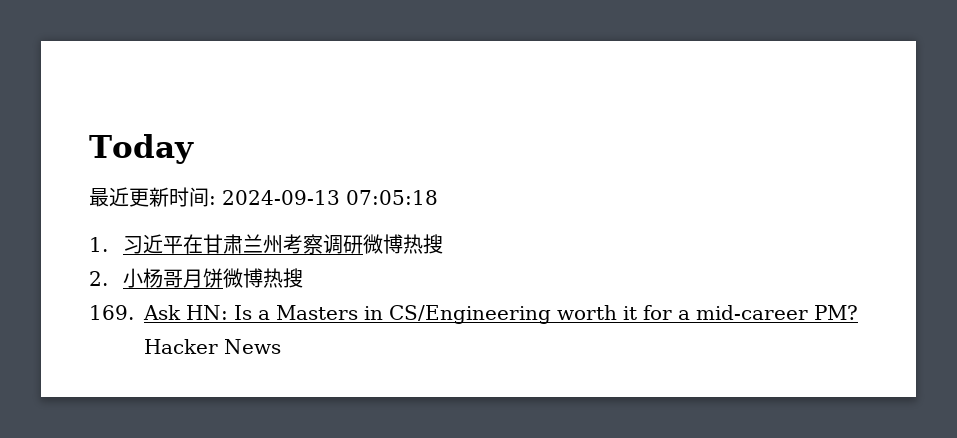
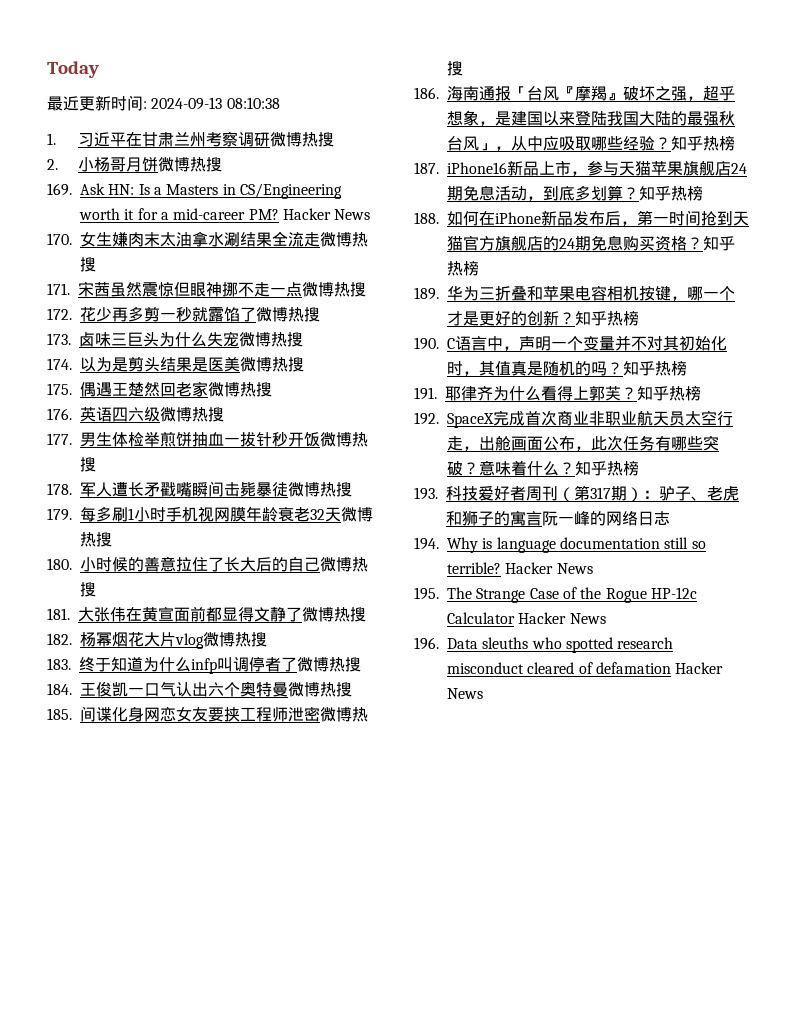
- 最近更新时间: 2024-09-13 07:05:18
+ 最近更新时间: 2024-09-13 08:10:38
+ 170.女生嫌肉末太油拿水涮结果全流走微博热搜
+ 171.宋茜虽然震惊但眼神挪不走一点微博热搜
+ 172.花少再多剪一秒就露馅了微博热搜
+ 173.卤味三巨头为什么失宠微博热搜
+ 174.以为是剪头结果是医美微博热搜
+ 175.偶遇王楚然回老家微博热搜
+ 176.英语四六级微博热搜
+ 177.男生体检举煎饼抽血一拔针秒开饭微博热搜
+ 178.军人遭长矛戳嘴瞬间击毙暴徒微博热搜
+ 179.每多刷1小时手机视网膜年龄衰老32天微博热搜
+ 180.小时候的善意拉住了长大后的自己微博热搜
+ 181.大张伟在黄宣面前都显得文静了微博热搜
+ 182.杨幂烟花大片vlog微博热搜
+ 183.终于知道为什么infp叫调停者了微博热搜
+ 184.王俊凯一口气认出六个奥特曼微博热搜
+ 185.间谍化身网恋女友要挟工程师泄密微博热搜
+ 186.海南通报「台风『摩羯』破坏之强，超乎想象，是建国以来登陆我国大陆的最强秋台风」，从中应吸取哪些经验？知乎热榜
+ 187. iPhone16新品上市，参与天猫苹果旗舰店24期免息活动，到底多划算？知乎热榜
+ 188.如何在iPhone新品发布后，第一时间抢到天猫官方旗舰店的24期免息购买资格？知乎热榜
+ 189.华为三折叠和苹果电容相机按键，哪一个才是更好的创新？知乎热榜
+ 190. C语言中，声明一个变量并不对其初始化时，其值真是随机的吗？知乎热榜
+ 191.耶律齐为什么看得上郭芙？知乎热榜
+ 192. SpaceX完成首次商业非职业航天员太空行走，出舱画面公布，此次任务有哪些突破？意味着什么？知乎热榜
+ 193.科技爱好者周刊（第317期）：驴子、老虎和狮子的寓言阮一峰的网络日志
+ 194. Why is language documentation still so terrible? Hacker News
+ 195. The Strange Case of the Rogue HP-12c Calculator Hacker News
+ 196. Data sleuths who spotted research misconduct cleared of defamation Hacker News

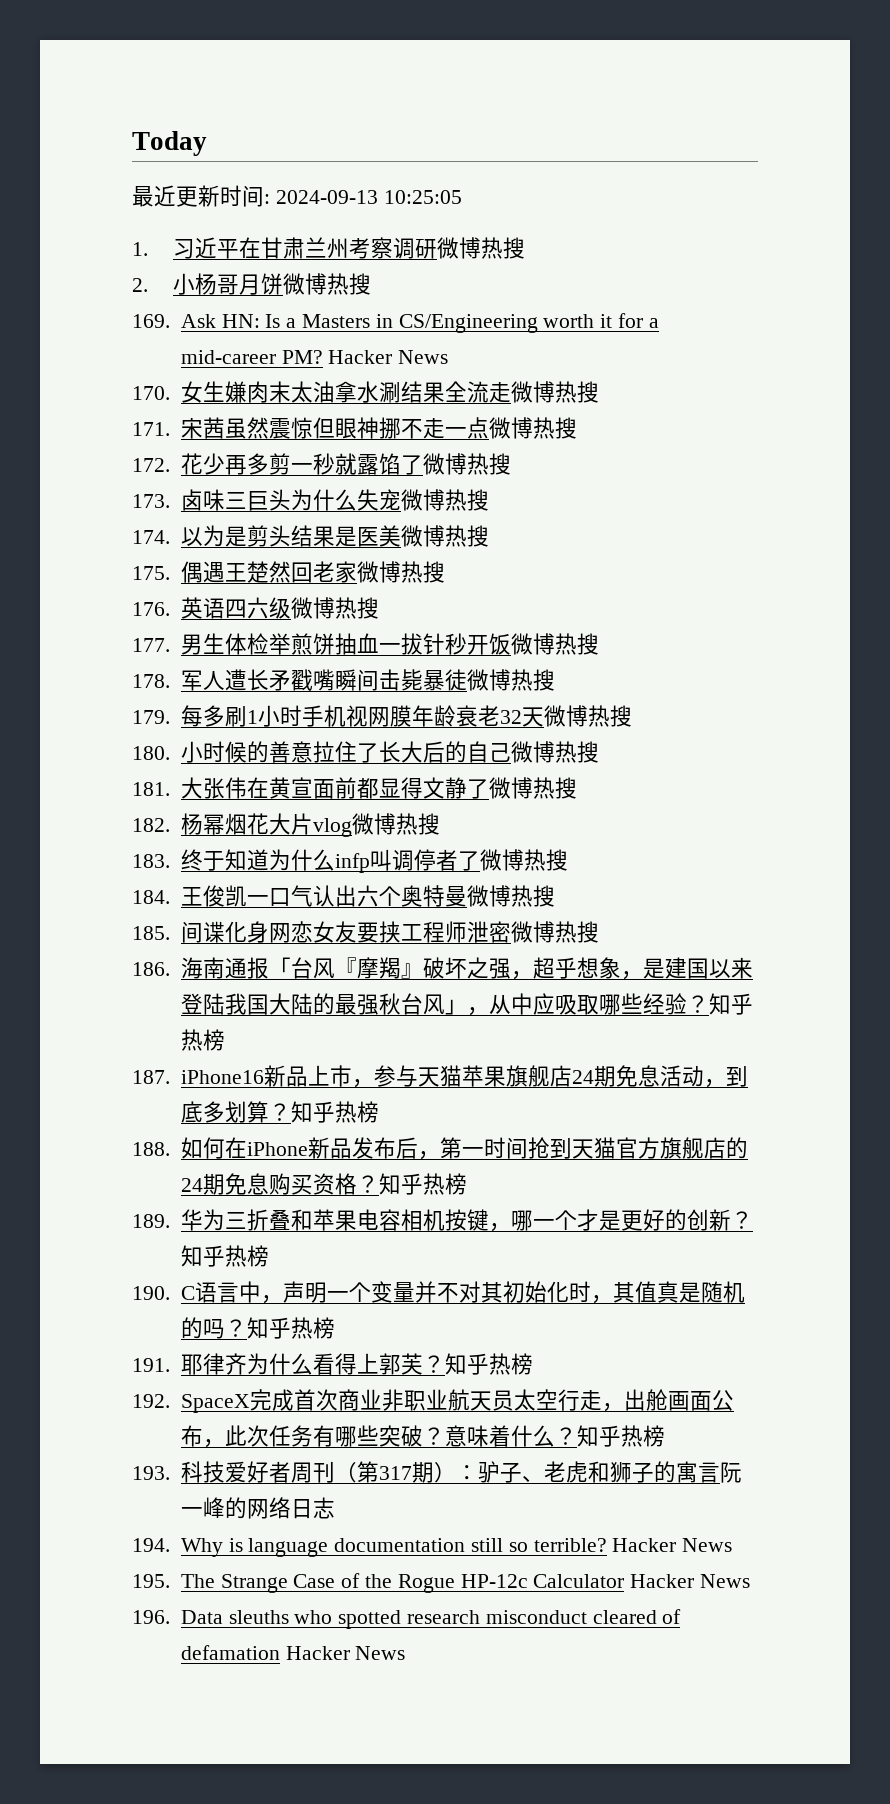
- 最近更新时间: 2024-09-13 08:10:38
+ 最近更新时间: 2024-09-13 10:25:05

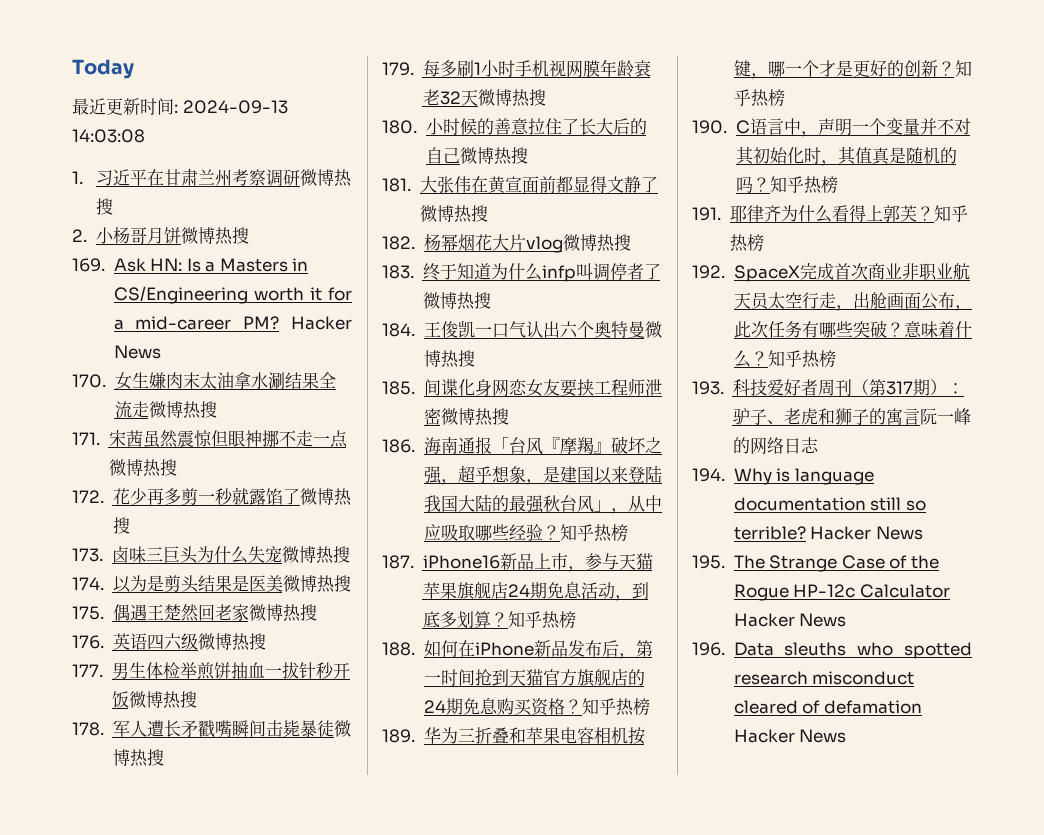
- 最近更新时间: 2024-09-13 10:25:05
+ 最近更新时间: 2024-09-13 14:03:08

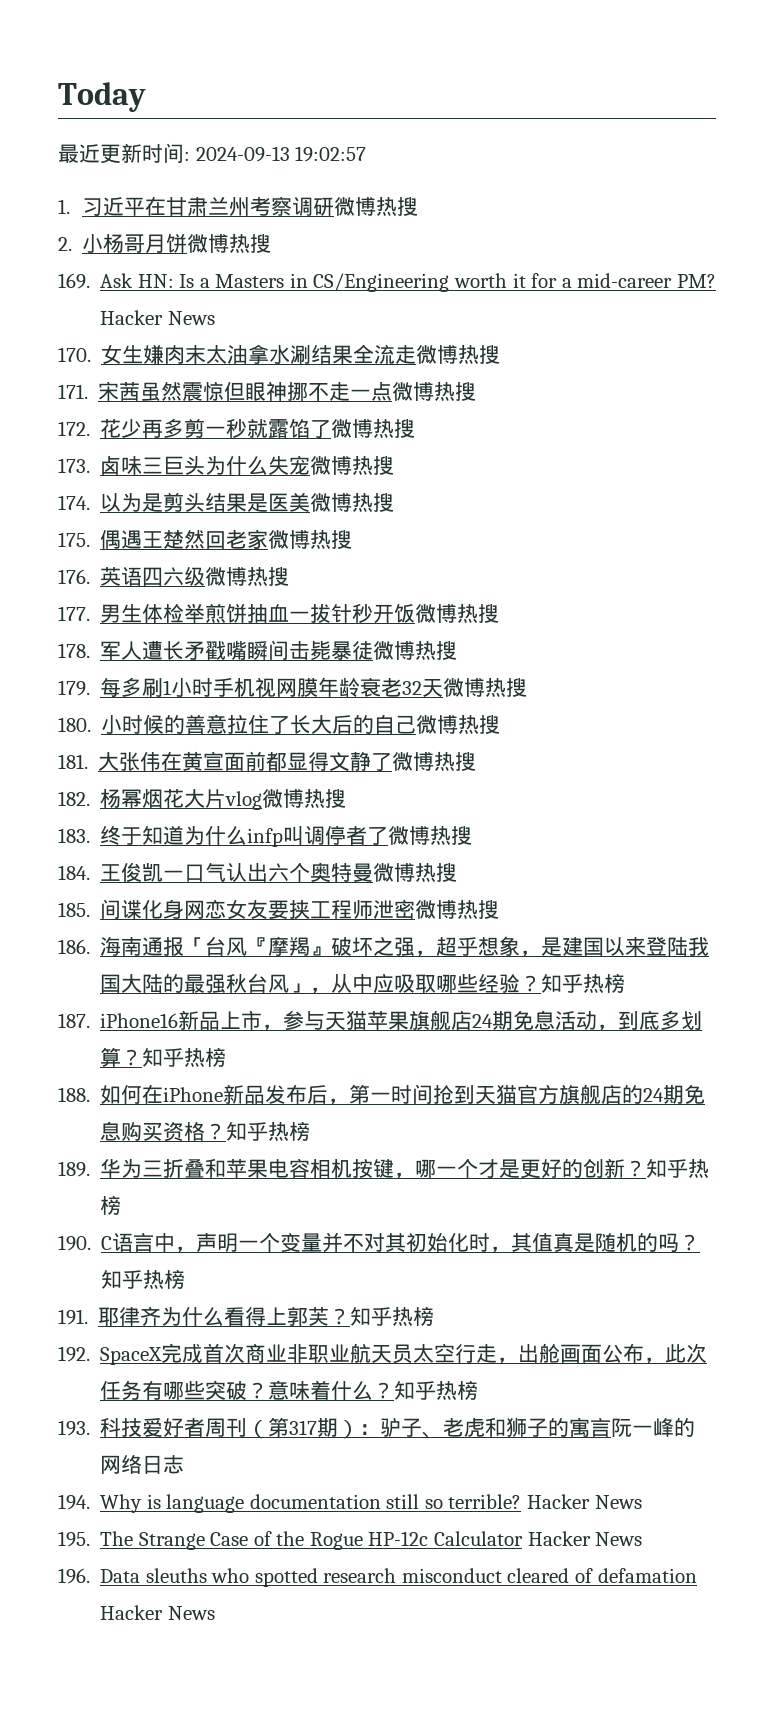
- 最近更新时间: 2024-09-13 14:03:08
+ 最近更新时间: 2024-09-13 19:02:57

